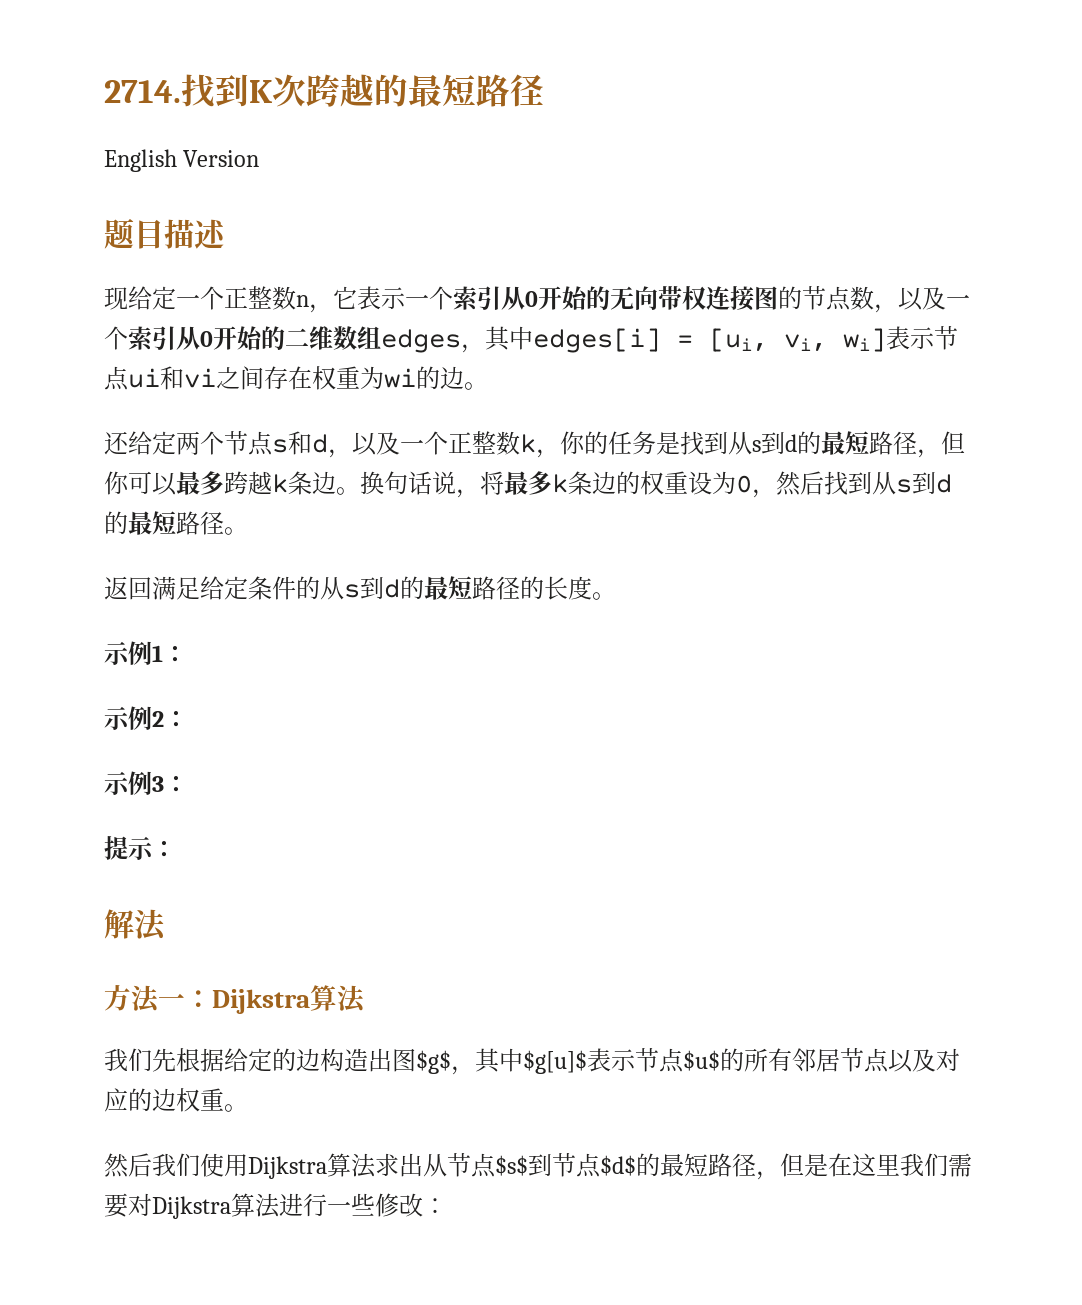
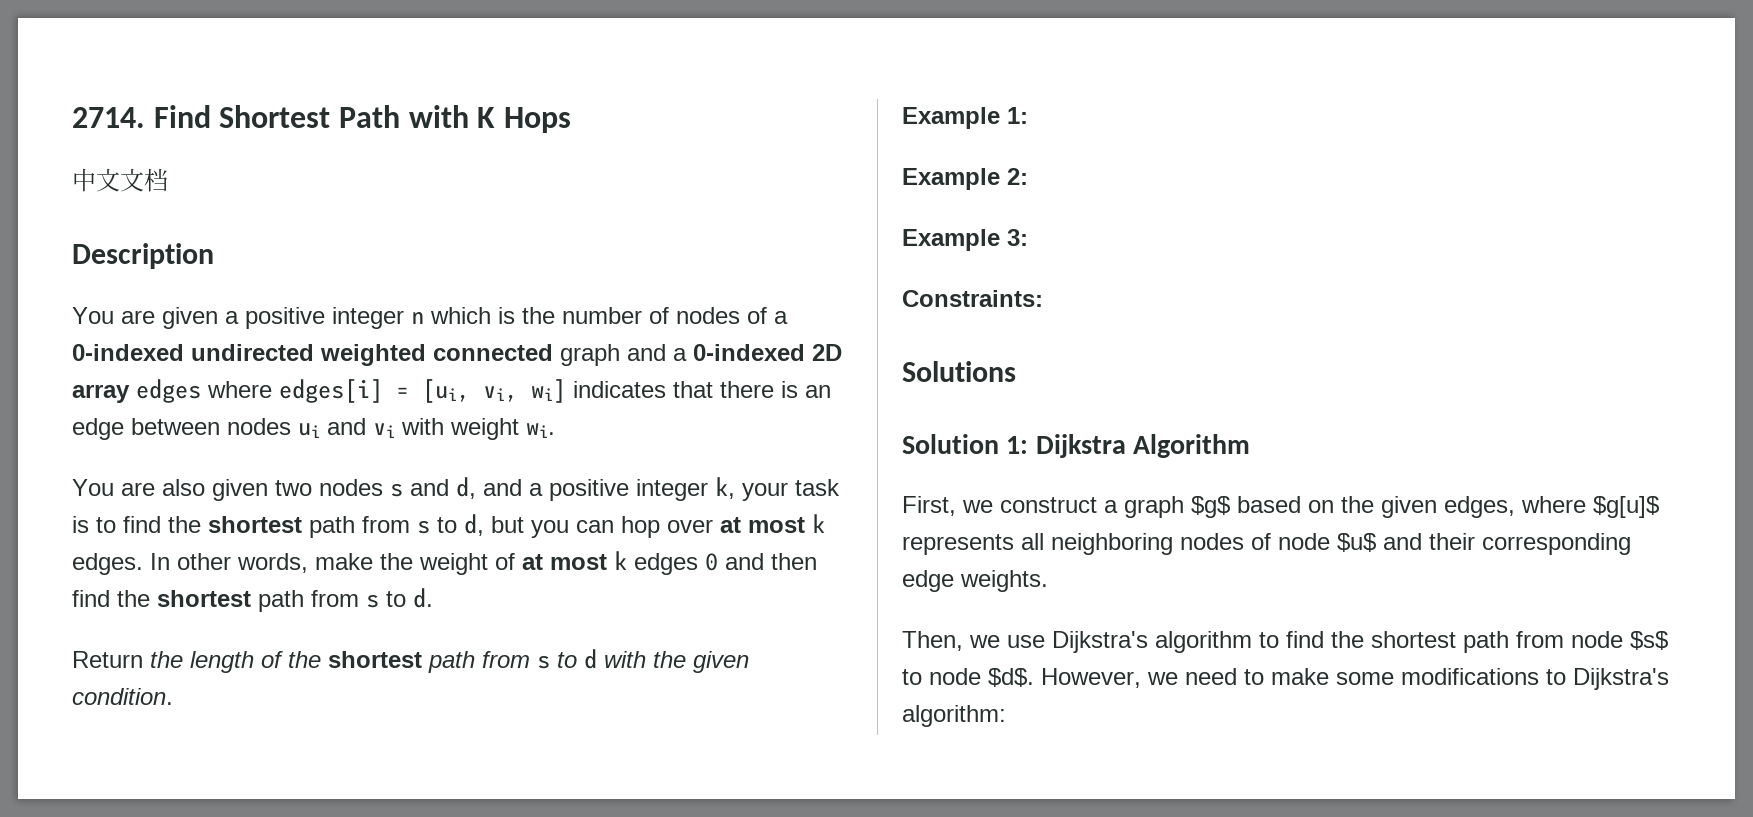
- 找到K次跨越的最短路径
- English Version
- 题目描述
- 现给定一个正整数n，它表示一个索引从0开始的无向带权连接图的节点数，以及一个索引从0开始的二维数组edges，其中edges[i] = [ui, vi, wi]表示节点ui和vi之间存在权重为wi的边。
- 还给定两个节点s和d，以及一个正整数k，你的任务是找到从s到d的最短路径，但你可以最多跨越k条边。换句话说，将最多k条边的权重设为0，然后找到从s到d的最短路径。
- 返回满足给定条件的从s到d的最短路径的长度。
- 示例1：
- 示例2：
- 示例3：
- 提示：
- 解法
- 方法一：Dijkstra算法
- 我们先根据给定的边构造出图$g$，其中$g[u]$表示节点$u$的所有邻居节点以及对应的边权重。
- 然后我们使用Dijkstra算法求出从节点$s$到节点$d$的最短路径，但是在这里我们需要对Dijkstra算法进行一些修改：
+ Find Shortest Path with K Hops
+ 中文文档
+ Description
+ You are given a positive integer n which is the number of nodes of a 0-indexed undirected weighted connected graph and a 0-indexed 2D array edges where edges[i] = [ui, vi, wi] indicates that there is an edge between nodes ui and vi with weight wi.
+ You are also given two nodes s and d, and a positive integer k, your task is to find the shortest path from s to d, but you can hop over at most k edges. In other words, make the weight of at most k edges 0 and then find the shortest path from s to d.
+ Return the length of the shortest path from s to d with the given condition.
+ Example 1:
+ Example 2:
+ Example 3:
+ Constraints:
+ Solutions
+ Solution 1: Dijkstra Algorithm
+ First, we construct a graph $g$ based on the given edges, where $g[u]$ represents all neighboring nodes of node $u$ and their corresponding edge weights.
+ Then, we use Dijkstra's algorithm to find the shortest path from node $s$ to node $d$. However, we need to make some modifications to Dijkstra's algorithm:

